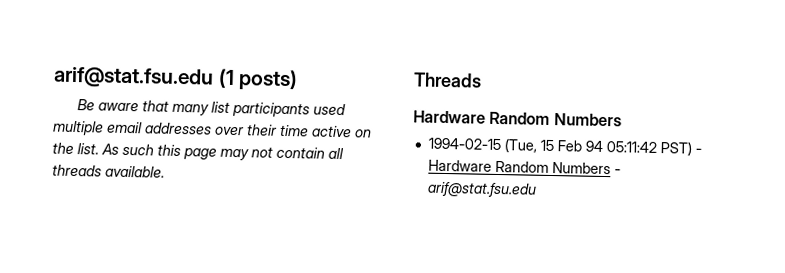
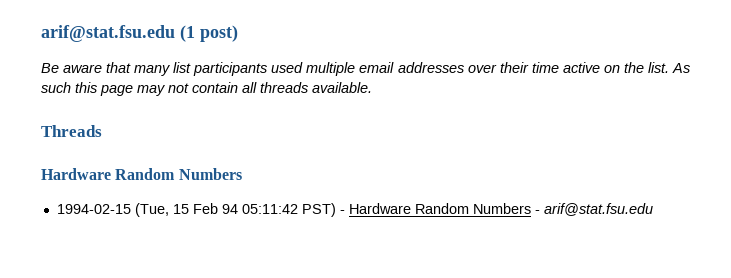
- arif@stat.fsu.edu (1 posts)
+ arif@stat.fsu.edu (1 post)

